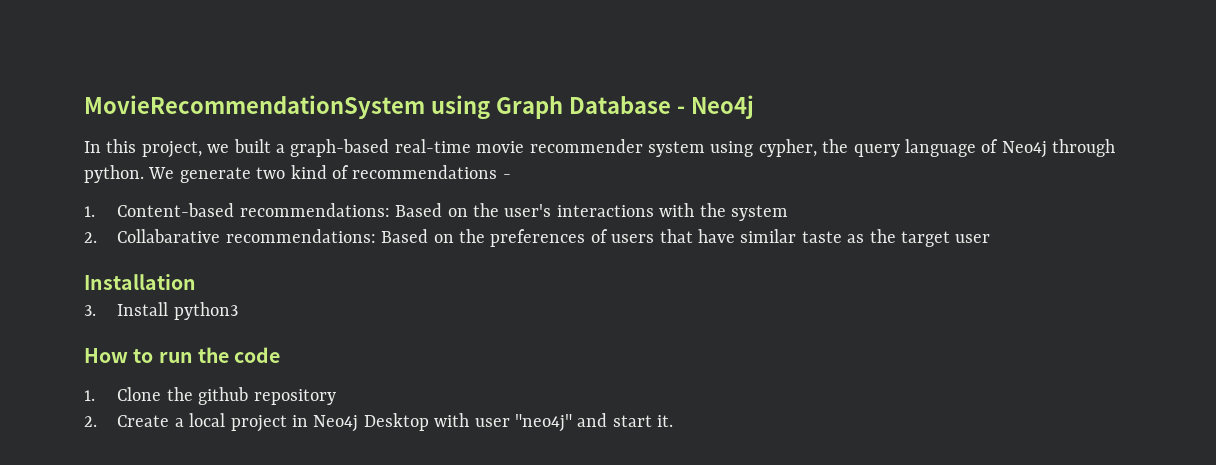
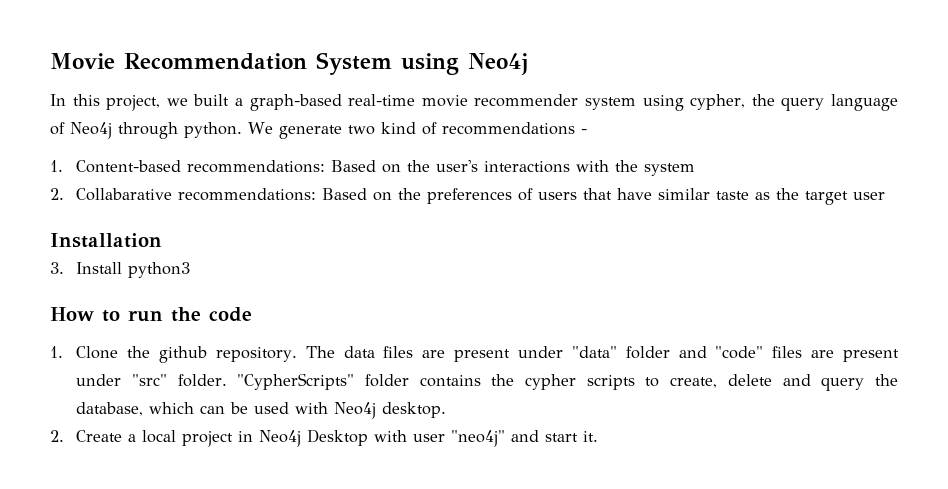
- MovieRecommendationSystem using Graph Database - Neo4j
+ Movie Recommendation System using Neo4j
- 1. Clone the github repository
+ 1. Clone the github repository. The data files are present under "data" folder and "code" files are present under "src" folder. "CypherScripts" folder contains the cypher scripts to create, delete and query the database, which can be used with Neo4j desktop.

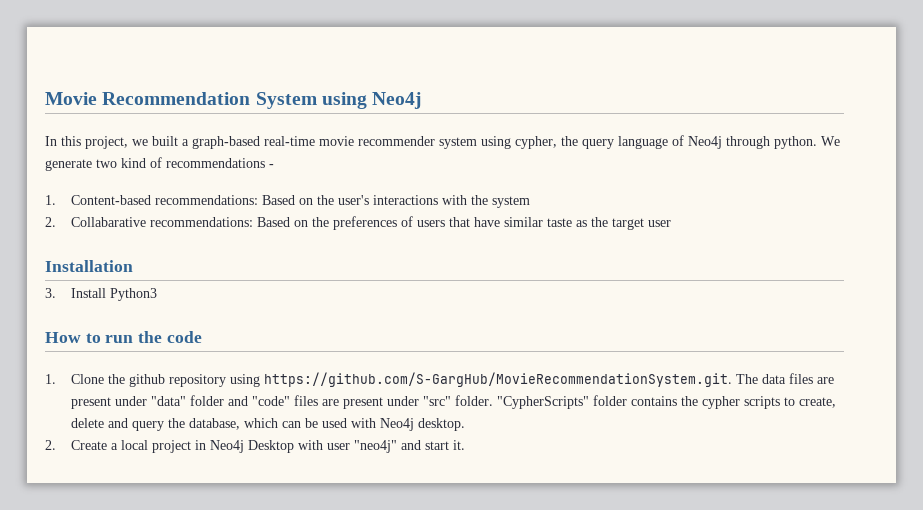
- 3. Install python3
+ 3. Install Python3
- 1. Clone the github repository. The data files are present under "data" folder and "code" files are present under "src" folder.
+ 1. Clone the github repository using https://github.com/S-GargHub/MovieRecommendationSystem.git. The data files are present under "data" folder and "code" files are present under "src" folder.

